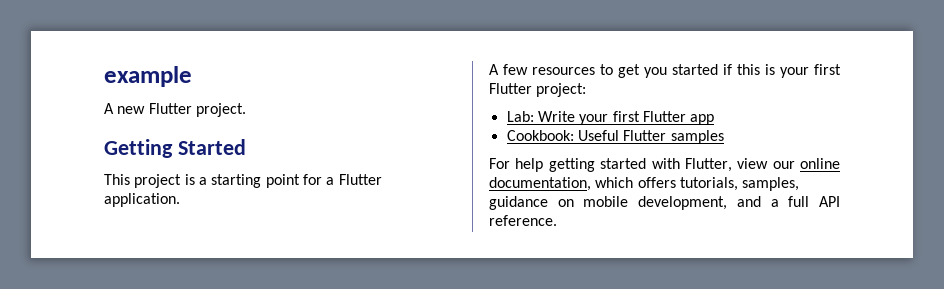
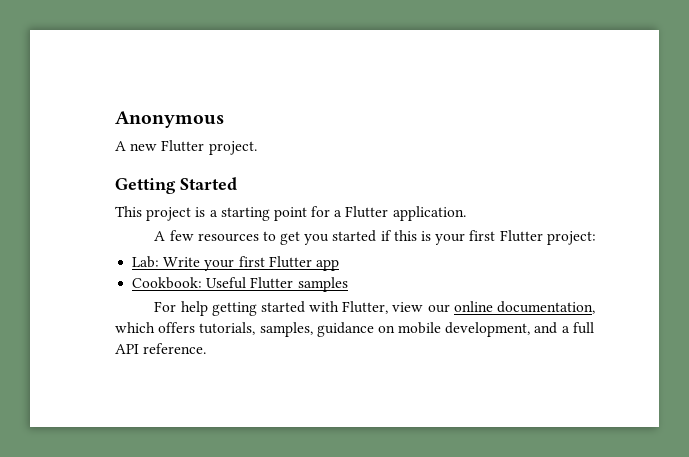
- example
+ Anonymous

